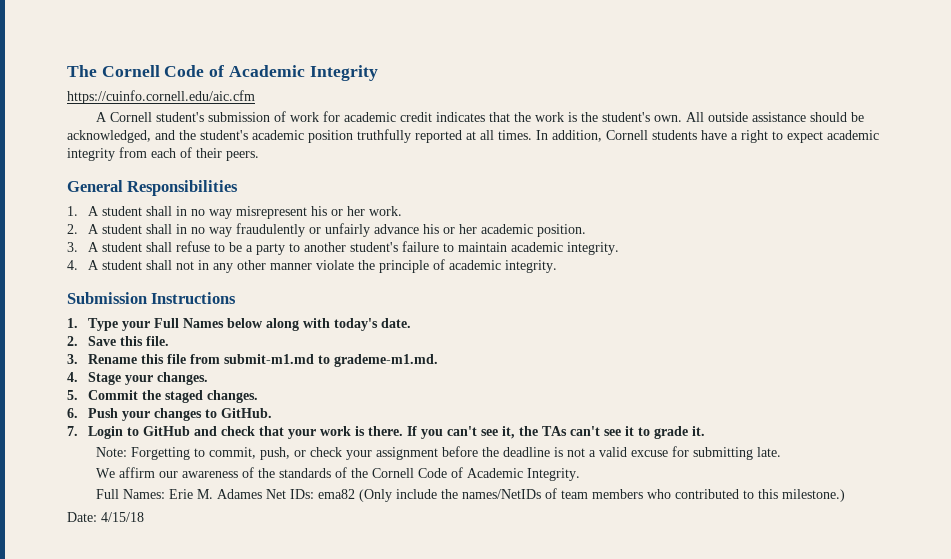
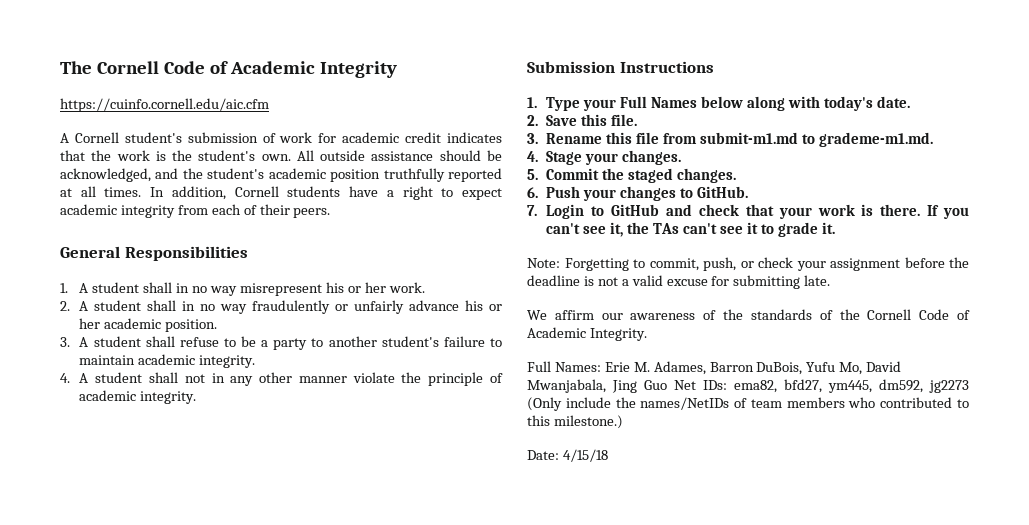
- Full Names: Erie M. Adames Net IDs: ema82 (Only include the names/NetIDs of team members who contributed to this milestone.)
+ Full Names: Erie M. Adames, Barron DuBois, Yufu Mo, David Mwanjabala, Jing Guo Net IDs: ema82, bfd27, ym445, dm592, jg2273 (Only include the names/NetIDs of team members who contributed to this milestone.)

